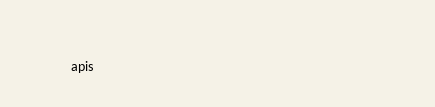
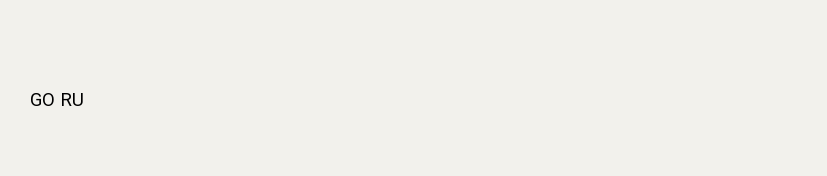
- apis
+ GO RU

